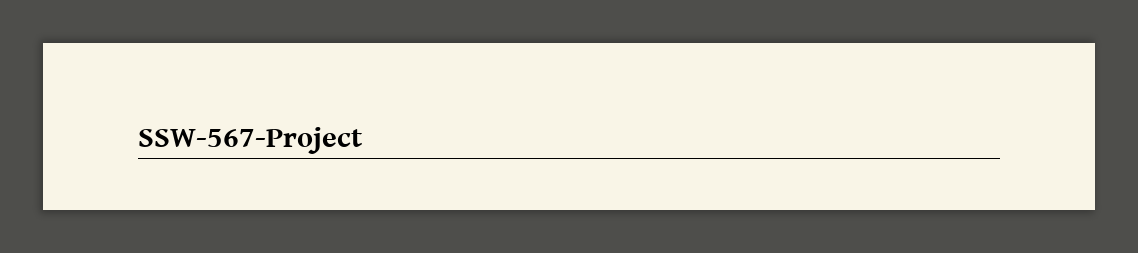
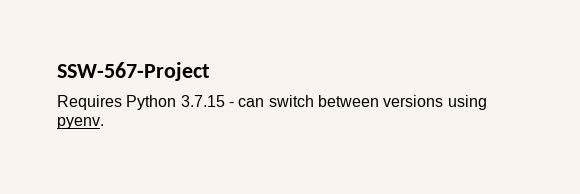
+ Requires Python 3.7.15 - can switch between versions using pyenv.

